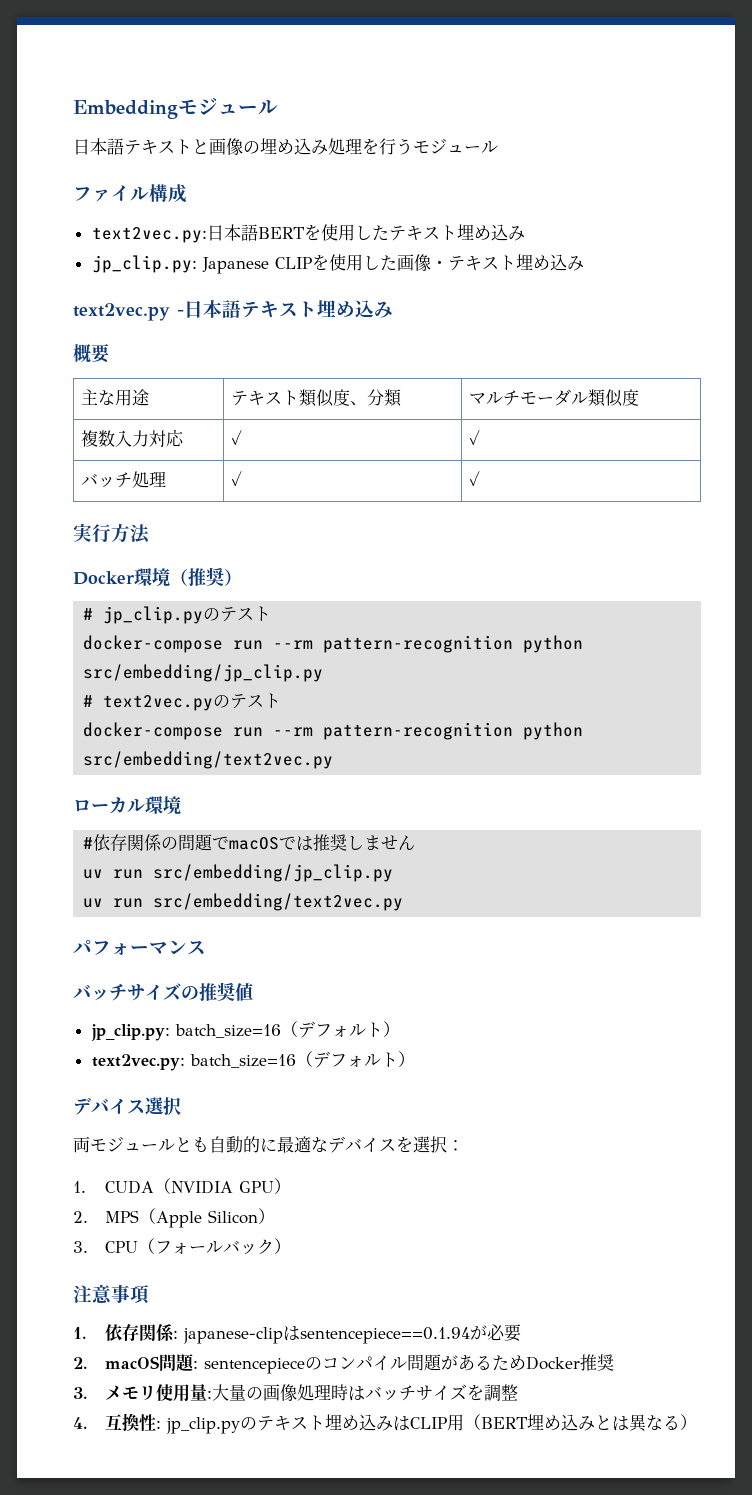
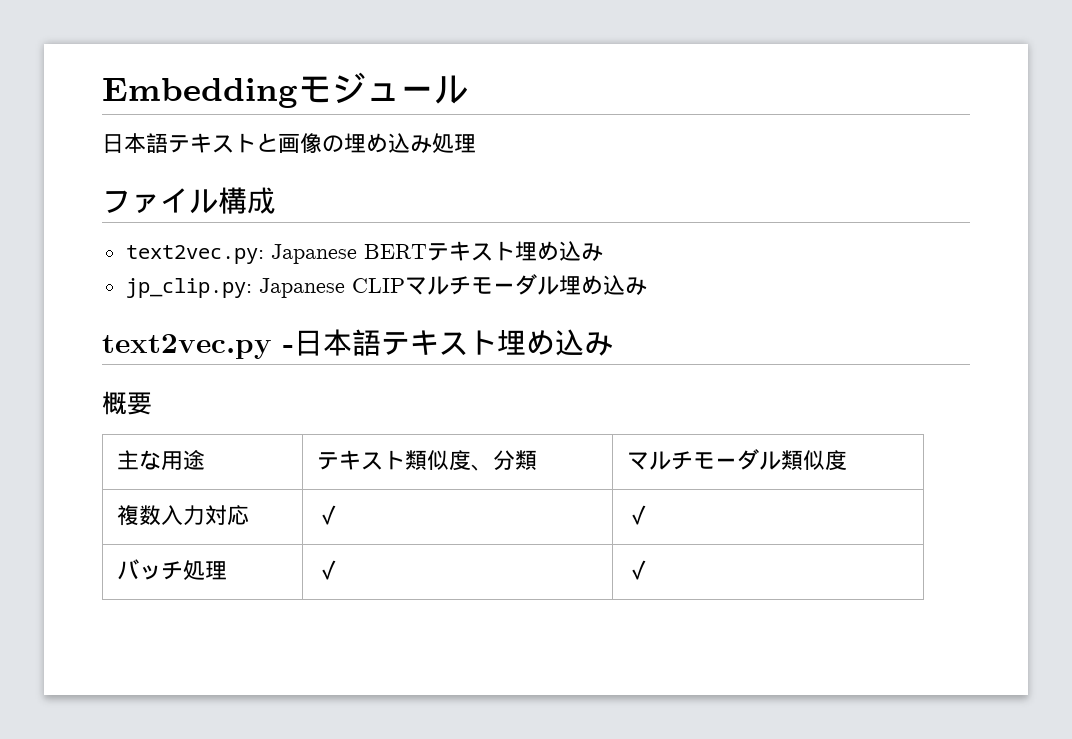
- 日本語テキストと画像の埋め込み処理を行うモジュール
+ 日本語テキストと画像の埋め込み処理
- text2vec.py:日本語BERTを使用したテキスト埋め込み
+ text2vec.py: Japanese BERTテキスト埋め込み
- jp_clip.py: Japanese CLIPを使用した画像・テキスト埋め込み
+ jp_clip.py: Japanese CLIPマルチモーダル埋め込み
- 実行方法
- Docker環境（推奨）
- # jp_clip.pyのテスト
- docker-compose run --rm pattern-recognition python src/embedding/jp_clip.py
- # text2vec.pyのテスト
- docker-compose run --rm pattern-recognition python src/embedding/text2vec.py
- ローカル環境
- #依存関係の問題でmacOSでは推奨しません
- uv run src/embedding/jp_clip.py
- uv run src/embedding/text2vec.py
- パフォーマンス
- バッチサイズの推奨値
- jp_clip.py: batch_size=16（デフォルト）
- text2vec.py: batch_size=16（デフォルト）
- デバイス選択
- 両モジュールとも自動的に最適なデバイスを選択：
- 1. CUDA（NVIDIA GPU）
- 2. MPS（Apple Silicon）
- 3. CPU（フォールバック）
- 注意事項
- 1.依存関係: japanese-clipはsentencepiece==0.1.94が必要
- 2. macOS問題: sentencepieceのコンパイル問題があるためDocker推奨
- 3.メモリ使用量:大量の画像処理時はバッチサイズを調整
- 4.互換性: jp_clip.pyのテキスト埋め込みはCLIP用（BERT埋め込みとは異なる）

